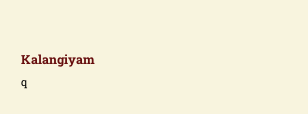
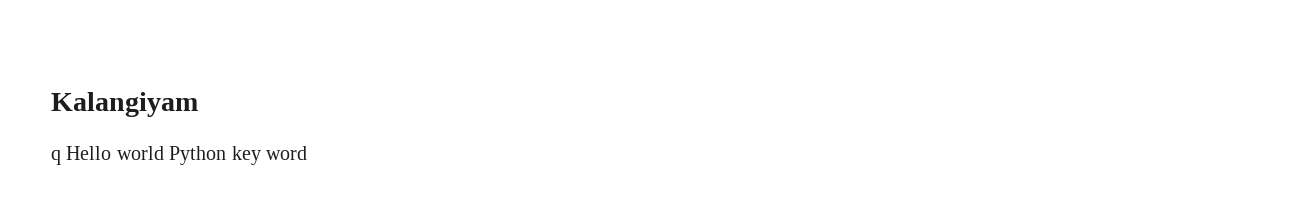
- q
+ q Hello world Python key word

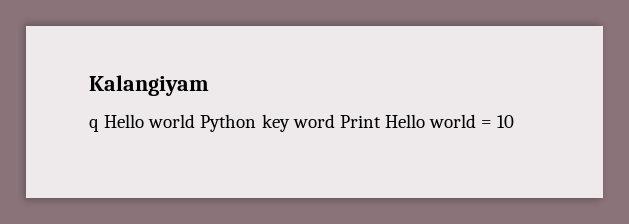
- q Hello world Python key word
+ q Hello world Python key word Print Hello world = 10

